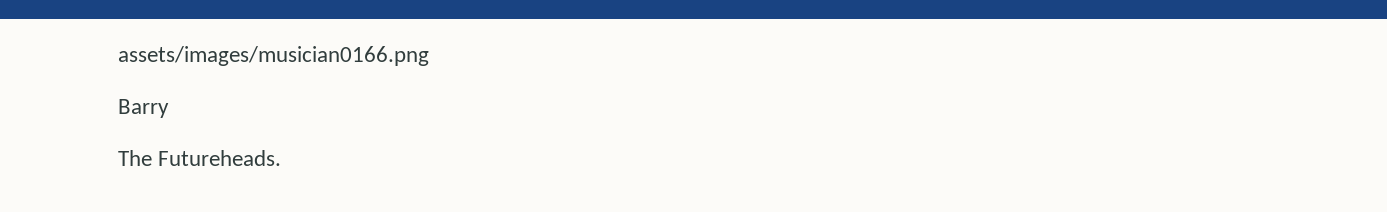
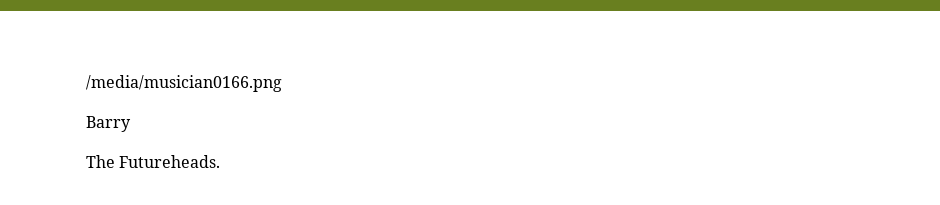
- assets/images/musician0166.png
+ /media/musician0166.png

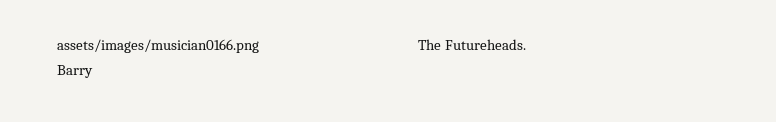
- /media/musician0166.png
+ assets/images/musician0166.png

